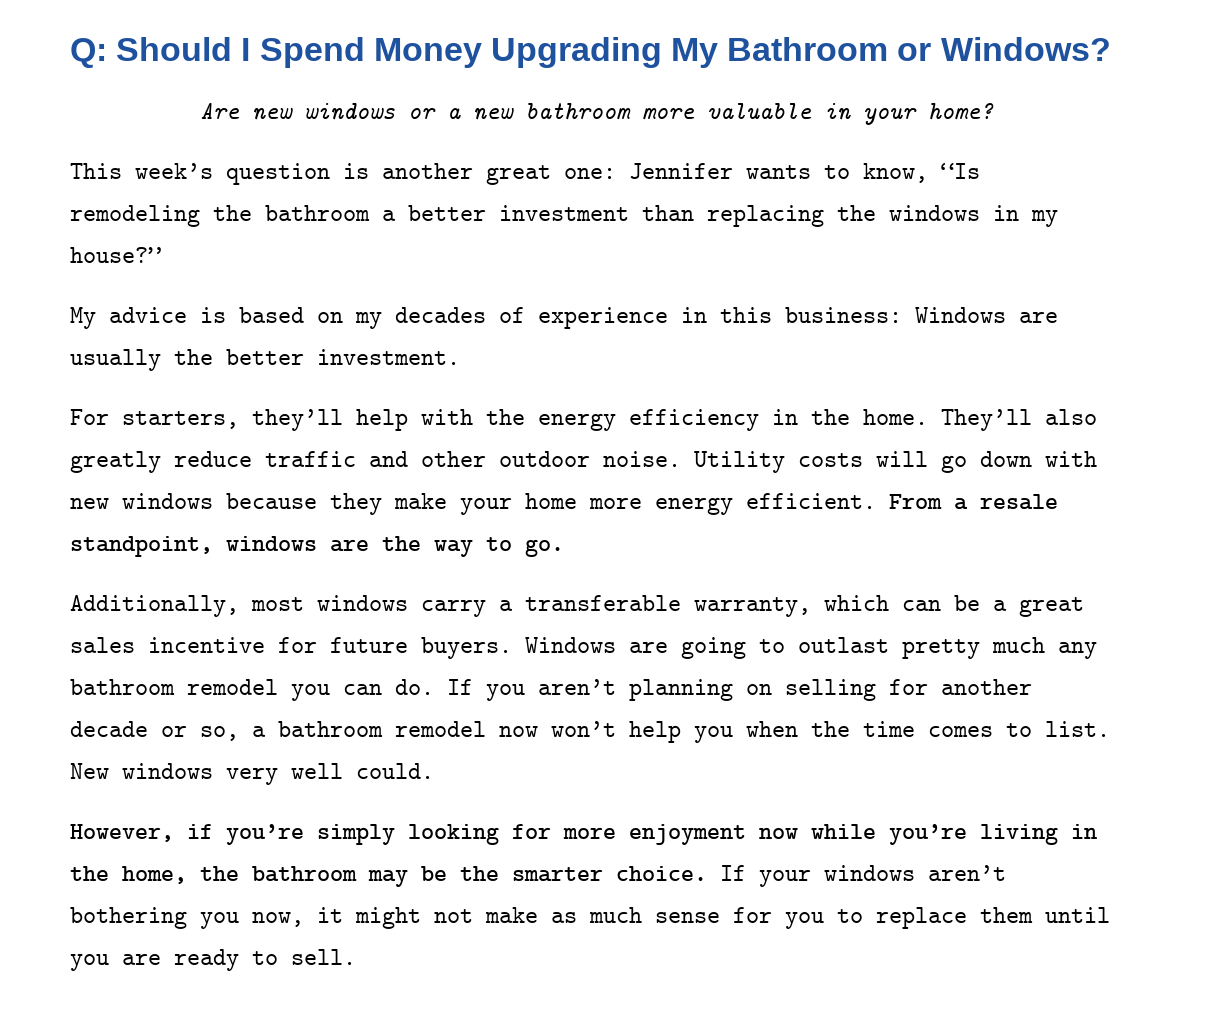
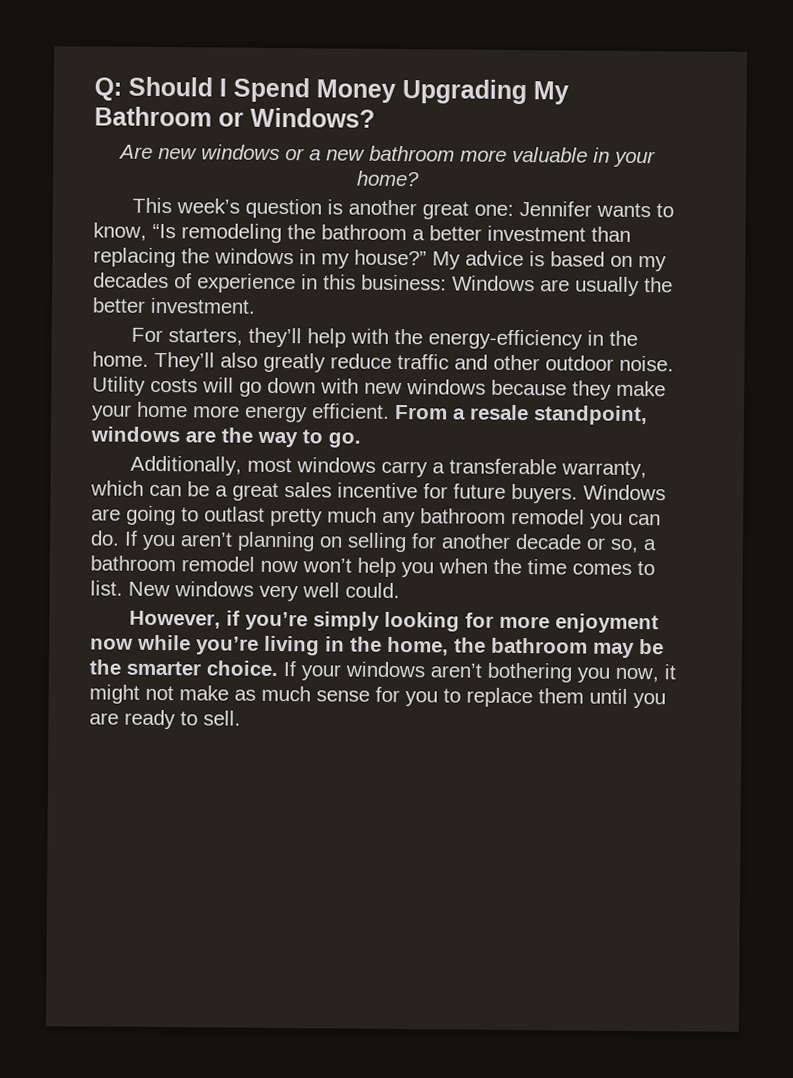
- This week’s question is another great one: Jennifer wants to know, “Is remodeling the bathroom a better investment than replacing the windows in my house?”
- My advice is based on my decades of experience in this business: Windows are usually the better investment.
+ This week’s question is another great one: Jennifer wants to know, “Is remodeling the bathroom a better investment than replacing the windows in my house?” My advice is based on my decades of experience in this business: Windows are usually the better investment.
- For starters, they’ll help with the energy efficiency in the home.
+ For starters, they’ll help with the energy-efficiency in the home.

